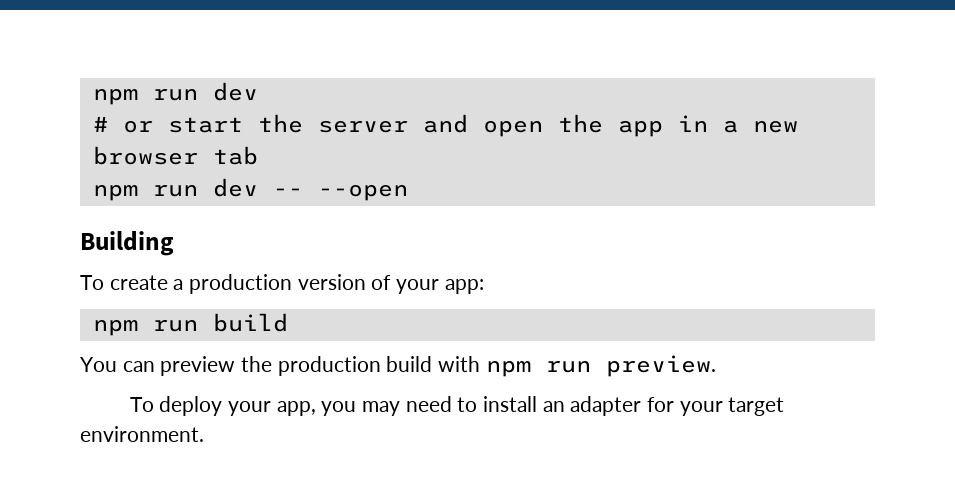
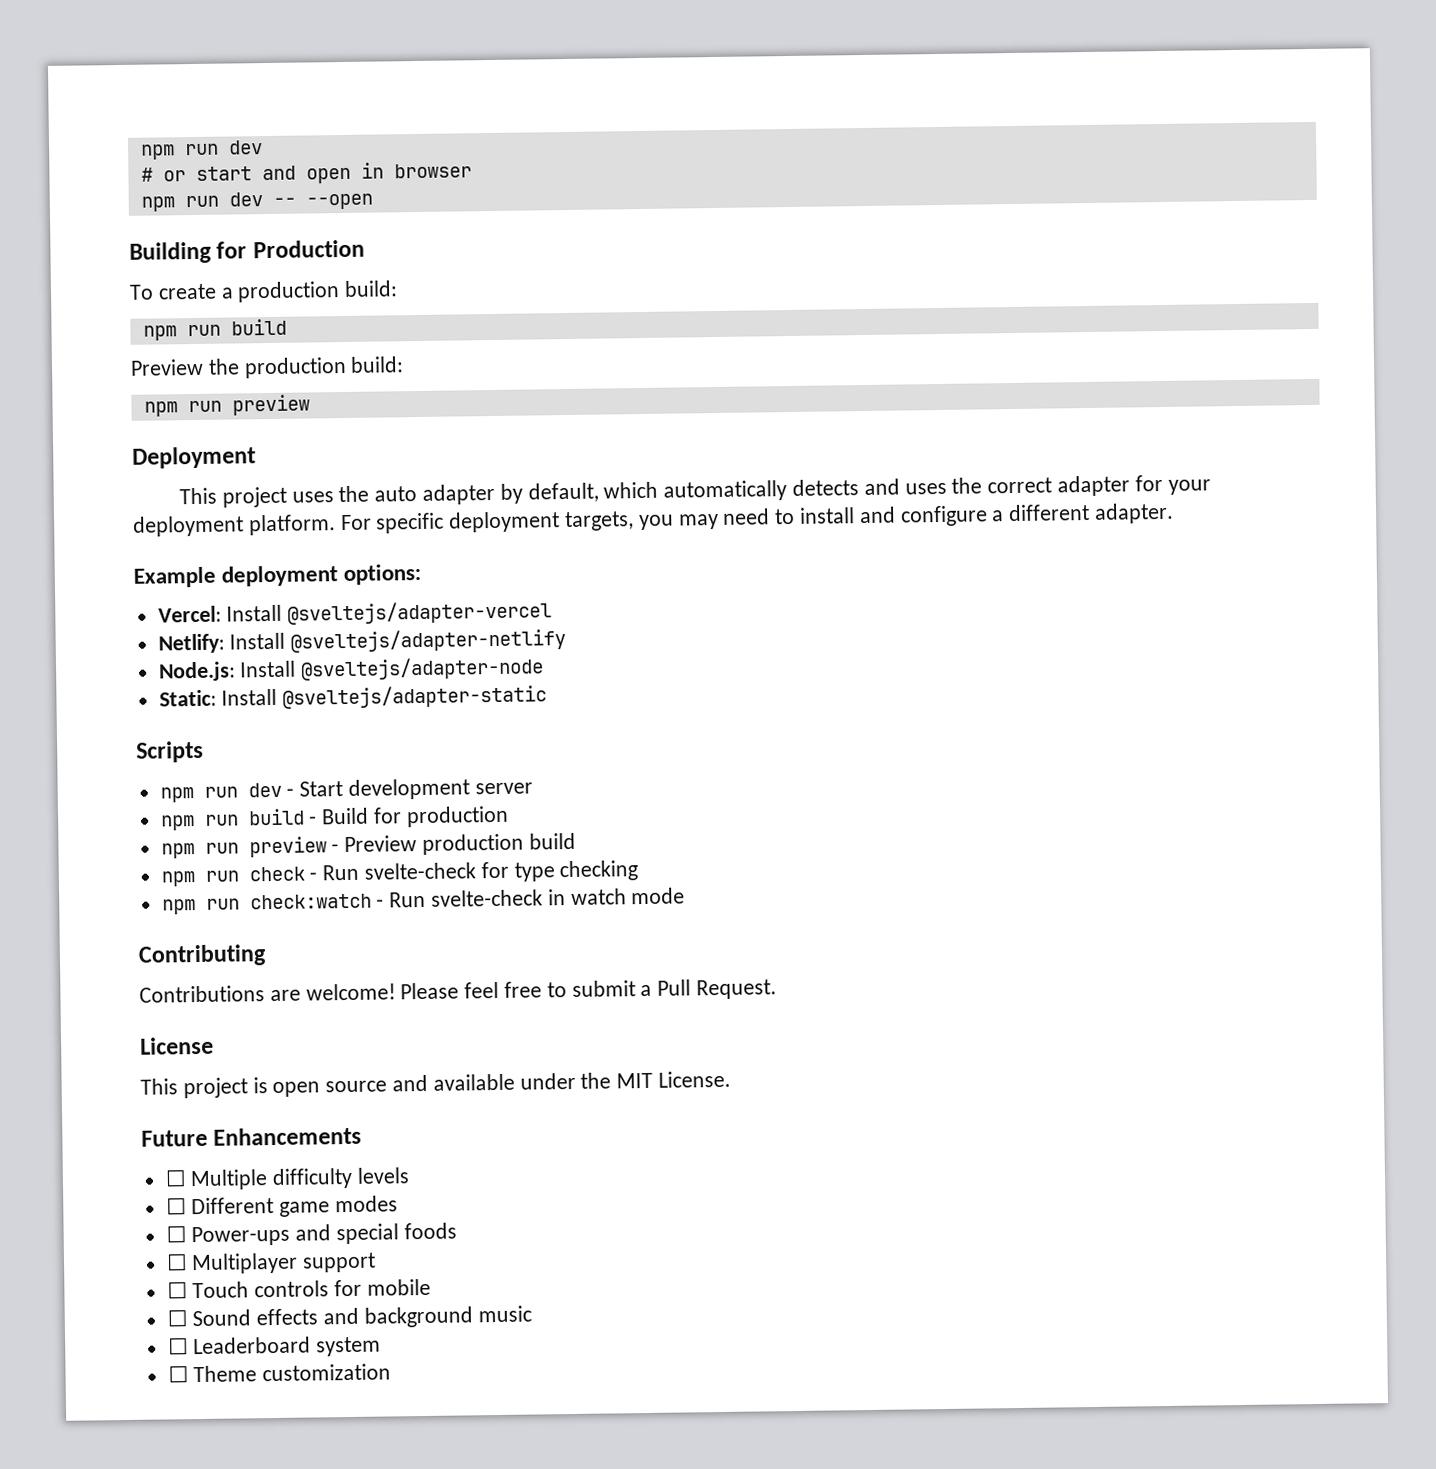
- # or start the server and open the app in a new browser tab
+ # or start and open in browser
- Building
+ Building for Production
- To create a production version of your app:
+ To create a production build:
- You can preview the production build with npm run preview.
- To deploy your app, you may need to install an adapter for your target environment.
+ Preview the production build:
+ npm run preview
+ Deployment
+ This project uses the auto adapter by default, which automatically detects and uses the correct adapter for your deployment platform. For specific deployment targets, you may need to install and configure a different adapter.
+ Example deployment options:
+ Vercel: Install @sveltejs/adapter-vercel
+ Netlify: Install @sveltejs/adapter-netlify
+ Node.js: Install @sveltejs/adapter-node
+ Static: Install @sveltejs/adapter-static
+ Scripts
+ npm run dev - Start development server
+ npm run build - Build for production
+ npm run preview - Preview production build
+ npm run check - Run svelte-check for type checking
+ npm run check:watch - Run svelte-check in watch mode
+ Contributing
+ Contributions are welcome! Please feel free to submit a Pull Request.
+ License
+ This project is open source and available under the MIT License.
+ Future Enhancements
+ ☐ Multiple difficulty levels
+ ☐ Different game modes
+ ☐ Power-ups and special foods
+ ☐ Multiplayer support
+ ☐ Touch controls for mobile
+ ☐ Sound effects and background music
+ ☐ Leaderboard system
+ ☐ Theme customization

